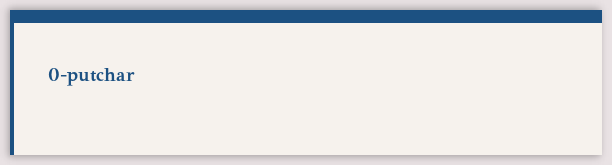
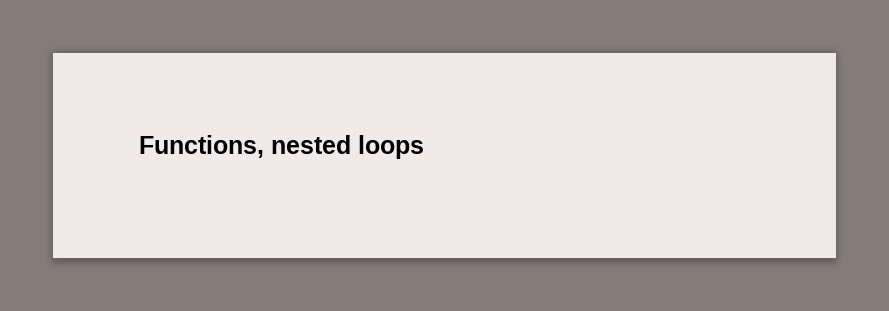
- 0-putchar
+ Functions, nested loops

